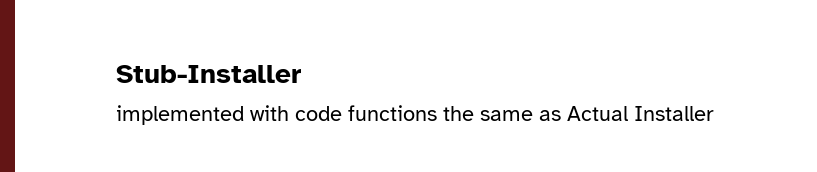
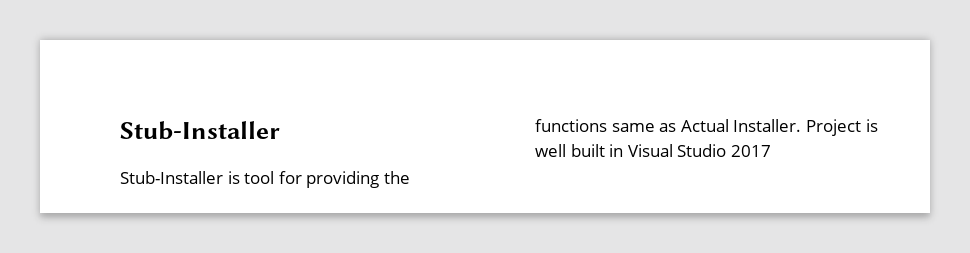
- implemented with code functions the same as Actual Installer
+ Stub-Installer is tool for providing the functions same as Actual Installer. Project is well built in Visual Studio 2017

